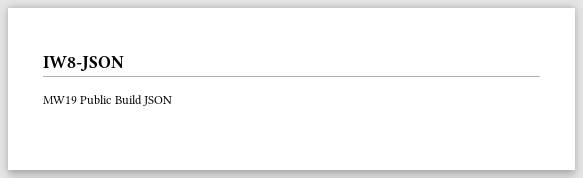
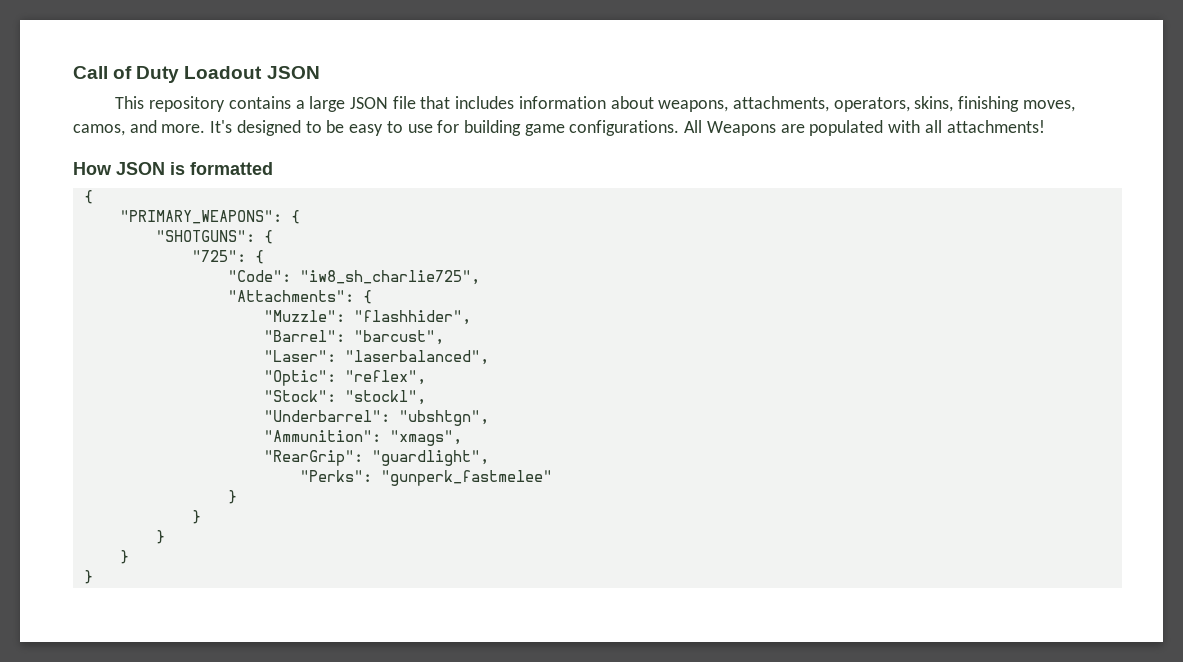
- IW8-JSON
- MW19 Public Build JSON
+ Call of Duty Loadout JSON
+ This repository contains a large JSON file that includes information about weapons, attachments, operators, skins, finishing moves, camos, and more. It's designed to be easy to use for building game configurations. All Weapons are populated with all attachments!
+ How JSON is formatted
+ {
+ "PRIMARY_WEAPONS": {
+ "SHOTGUNS": {
+ "725": {
+ "Code": "iw8_sh_charlie725",
+ "Attachments": {
+ "Muzzle": "flashhider",
+ "Barrel": "barcust",
+ "Laser": "laserbalanced",
+ "Optic": "reflex",
+ "Stock": "stockl",
+ "Underbarrel": "ubshtgn",
+ "Ammunition": "xmags",
+ "RearGrip": "guardlight",
+ "Perks": "gunperk_fastmelee"
+ }
+ }
+ }
+ }
+ }

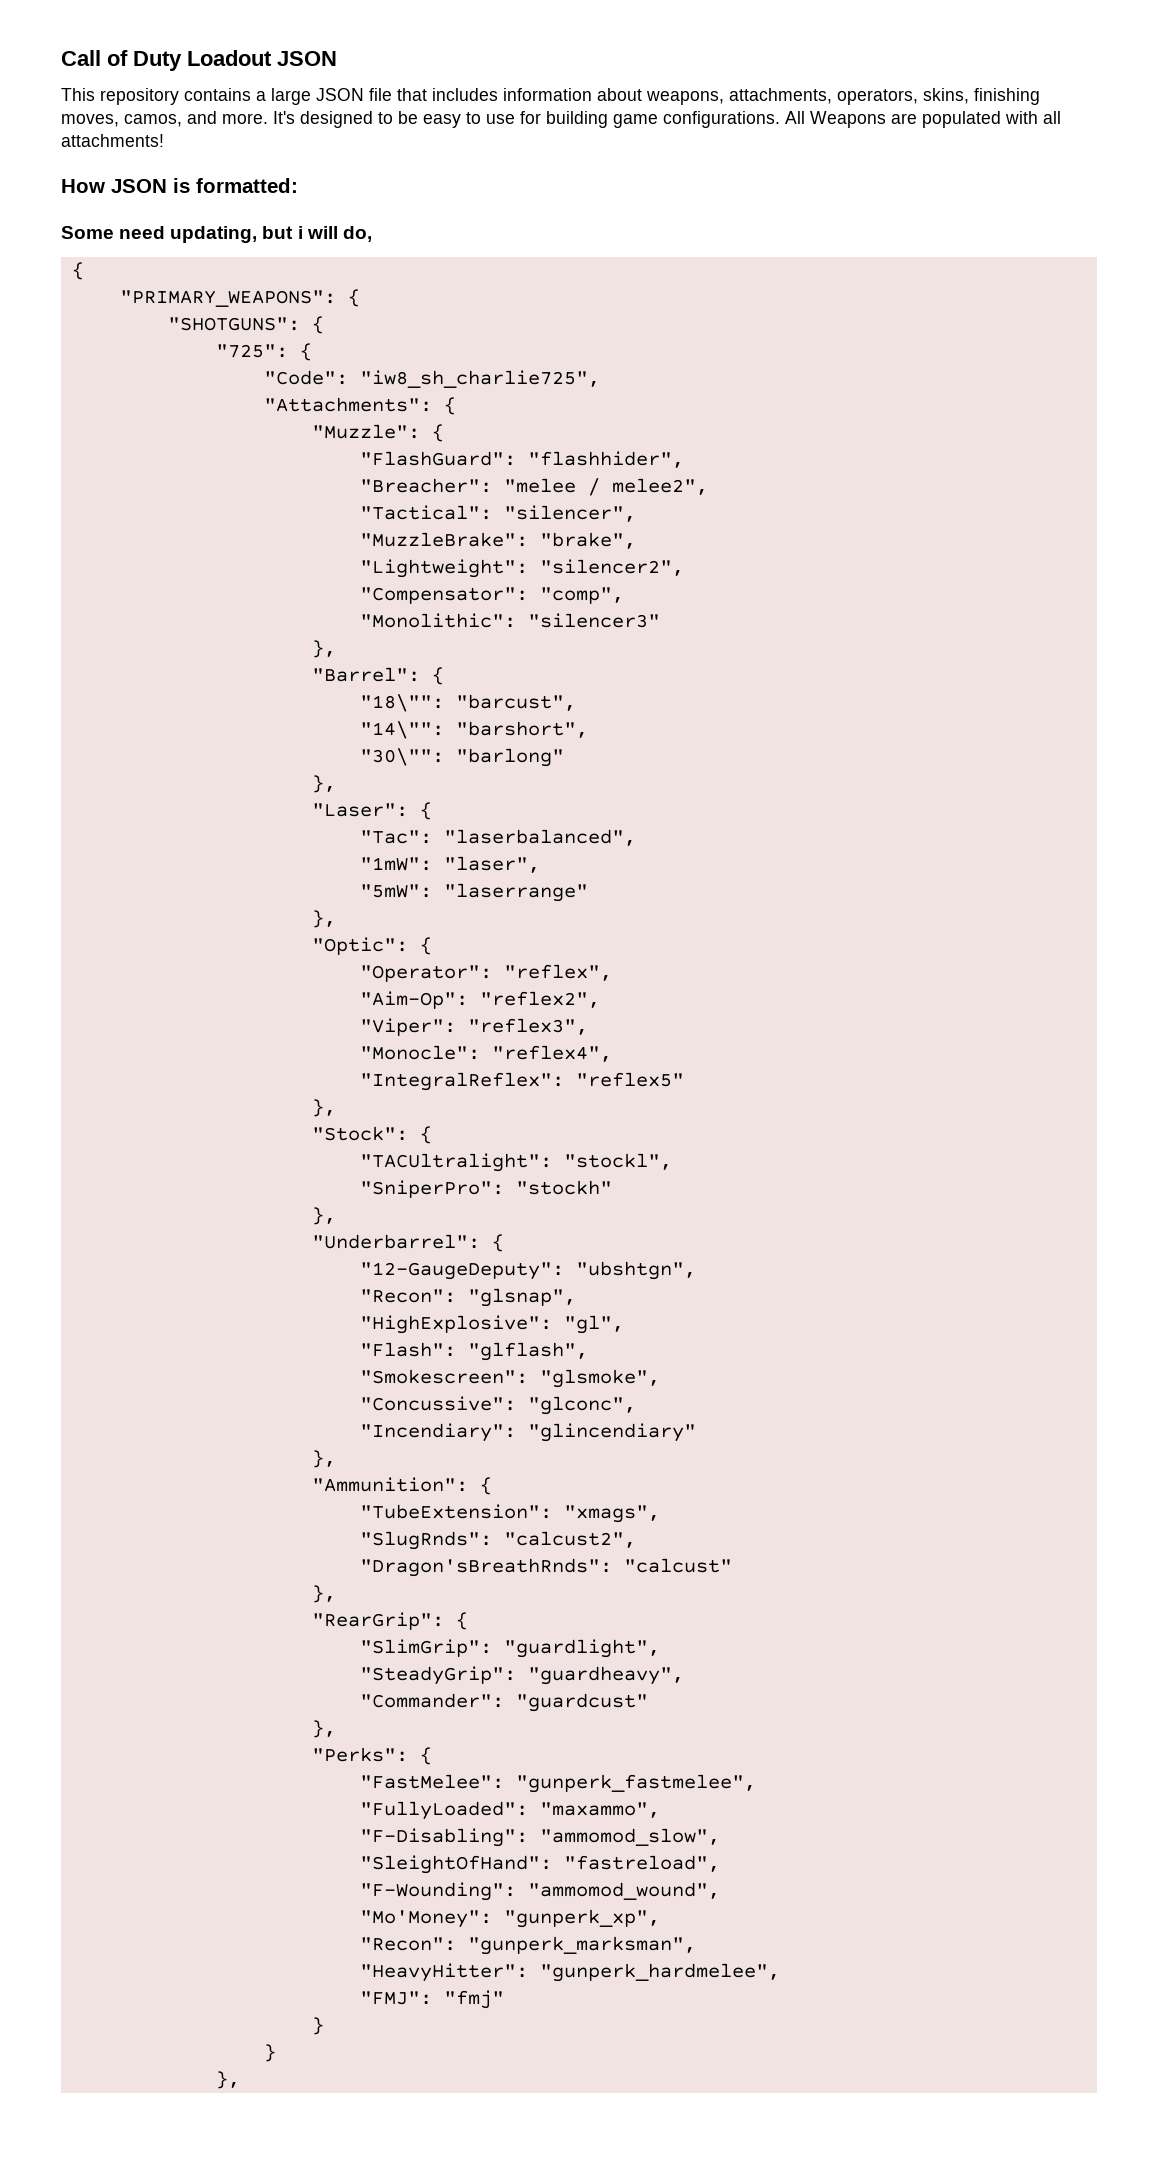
- How JSON is formatted
+ How JSON is formatted:
+ Some need updating, but i will do,
- "Muzzle": "flashhider",
+ "Muzzle": {
+ "FlashGuard": "flashhider",
+ "Breacher": "melee / melee2",
+ "Tactical": "silencer",
+ "MuzzleBrake": "brake",
+ "Lightweight": "silencer2",
+ "Compensator": "comp",
+ "Monolithic": "silencer3"
+ },
- "Barrel": "barcust",
+ "Barrel": {
+ "18\"": "barcust",
+ "14\"": "barshort",
+ "30\"": "barlong"
+ },
- "Laser": "laserbalanced",
+ "Laser": {
+ "Tac": "laserbalanced",
+ "1mW": "laser",
+ "5mW": "laserrange"
+ },
- "Optic": "reflex",
+ "Optic": {
+ "Operator": "reflex",
+ "Aim-Op": "reflex2",
+ "Viper": "reflex3",
+ "Monocle": "reflex4",
+ "IntegralReflex": "reflex5"
+ },
- "Stock": "stockl",
+ "Stock": {
+ "TACUltralight": "stockl",
+ "SniperPro": "stockh"
+ },
- "Underbarrel": "ubshtgn",
+ "Underbarrel": {
+ "12-GaugeDeputy": "ubshtgn",
+ "Recon": "glsnap",
+ "HighExplosive": "gl",
+ "Flash": "glflash",
+ "Smokescreen": "glsmoke",
+ "Concussive": "glconc",
+ "Incendiary": "glincendiary"
+ },
- "Ammunition": "xmags",
+ "Ammunition": {
+ "TubeExtension": "xmags",
+ "SlugRnds": "calcust2",
+ "Dragon'sBreathRnds": "calcust"
+ },
- "RearGrip": "guardlight",
+ "RearGrip": {
+ "SlimGrip": "guardlight",
- "Perks": "gunperk_fastmelee"
+ "SteadyGrip": "guardheavy",
+ "Commander": "guardcust"
+ },
+ "Perks": {
+ "FastMelee": "gunperk_fastmelee",
+ "FullyLoaded": "maxammo",
+ "F-Disabling": "ammomod_slow",
+ "SleightOfHand": "fastreload",
+ "F-Wounding": "ammomod_wound",
+ "Mo'Money": "gunperk_xp",
+ "Recon": "gunperk_marksman",
+ "HeavyHitter": "gunperk_hardmelee",
+ "FMJ": "fmj"
  }
  }
- }
- }
- }
+ },

